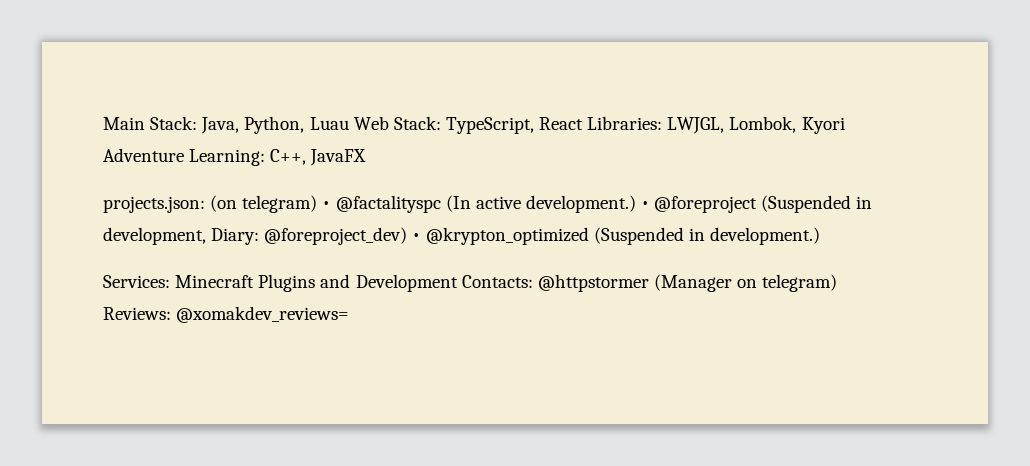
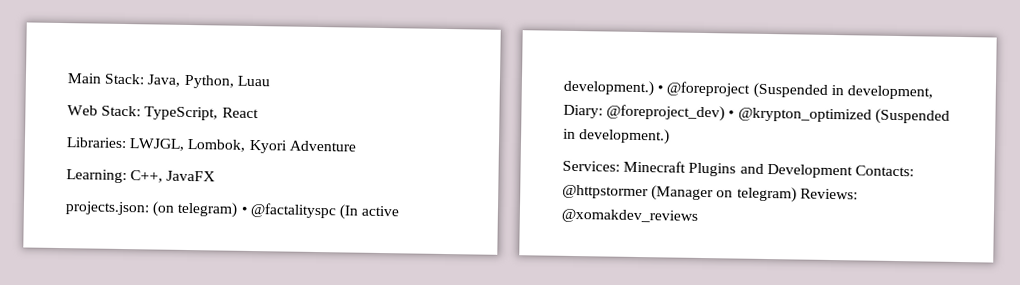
- Main Stack: Java, Python, Luau Web Stack: TypeScript, React Libraries: LWJGL, Lombok, Kyori Adventure Learning: C++, JavaFX
+ Main Stack: Java, Python, Luau
+ Web Stack: TypeScript, React
+ Libraries: LWJGL, Lombok, Kyori Adventure
+ Learning: C++, JavaFX
- Services: Minecraft Plugins and Development Contacts: @httpstormer (Manager on telegram) Reviews: @xomakdev_reviews=
+ Services: Minecraft Plugins and Development Contacts: @httpstormer (Manager on telegram) Reviews: @xomakdev_reviews

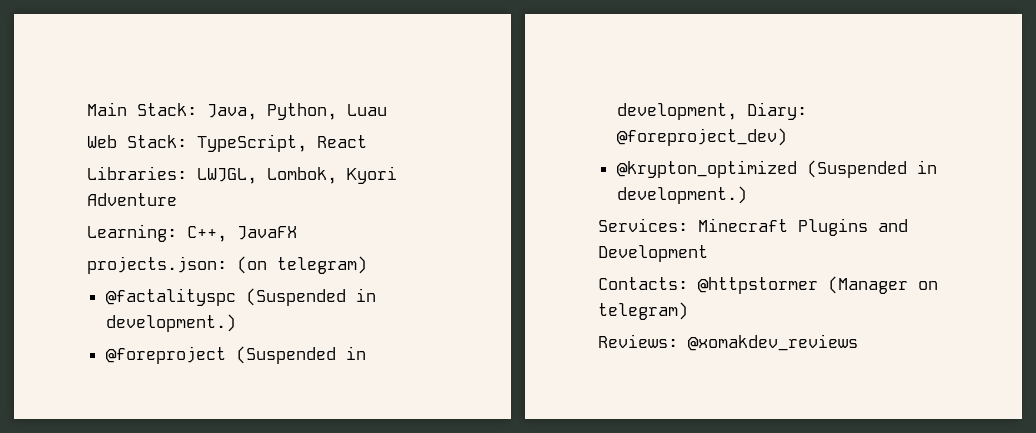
- projects.json: (on telegram) • @factalityspc (In active development.) • @foreproject (Suspended in development, Diary: @foreproject_dev) • @krypton_optimized (Suspended in development.)
+ projects.json: (on telegram)
+ @factalityspc (Suspended in development.)
+ @foreproject (Suspended in development, Diary: @foreproject_dev)
+ @krypton_optimized (Suspended in development.)
- Services: Minecraft Plugins and Development Contacts: @httpstormer (Manager on telegram) Reviews: @xomakdev_reviews
+ Services: Minecraft Plugins and Development
+ Contacts: @httpstormer (Manager on telegram)
+ Reviews: @xomakdev_reviews

